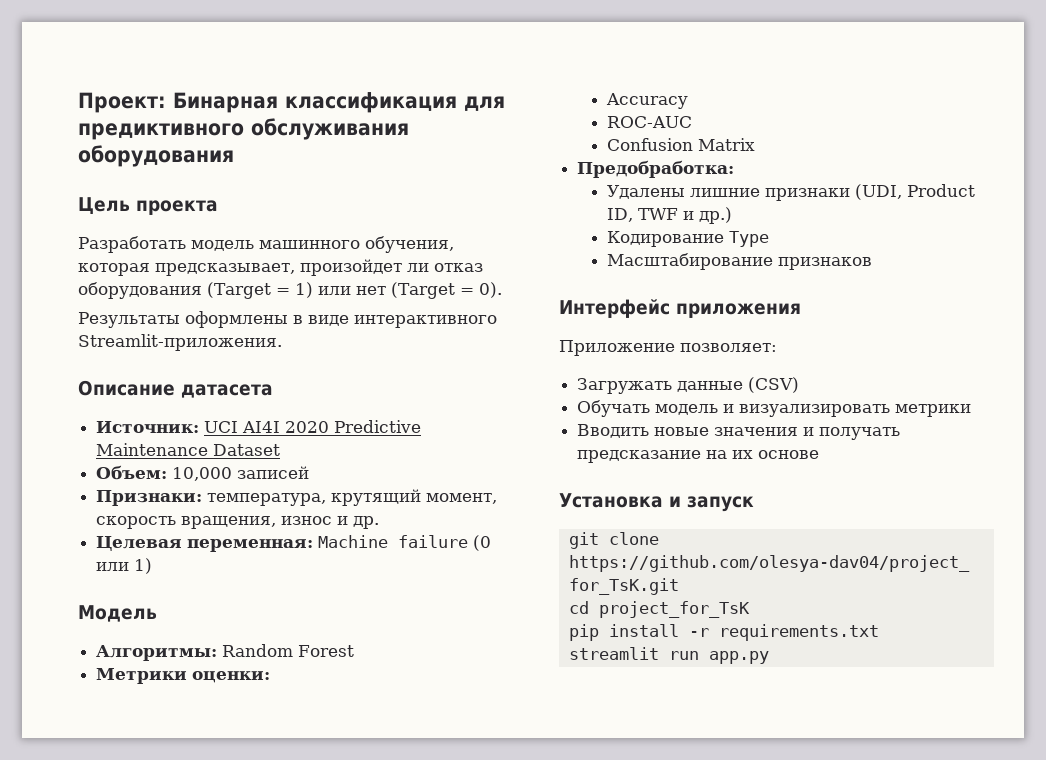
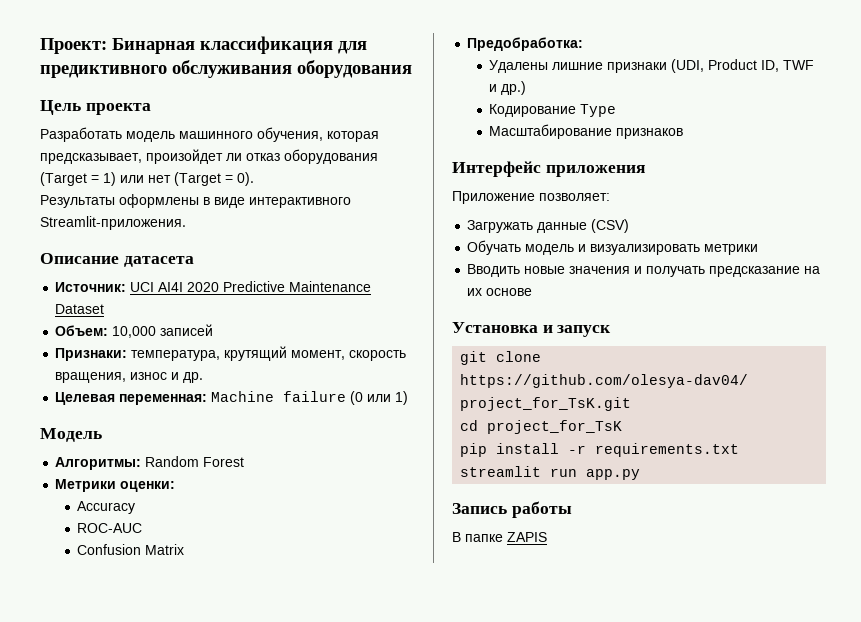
+ Запись работы
+ В папке ZAPIS

